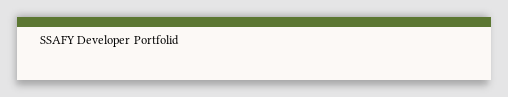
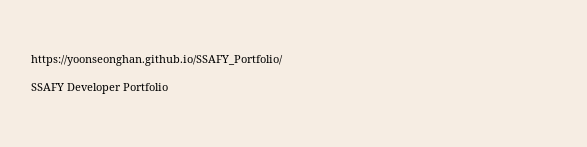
+ https://yoonseonghan.github.io/SSAFY_Portfolio/
- SSAFY Developer Portfolid
+ SSAFY Developer Portfolio

